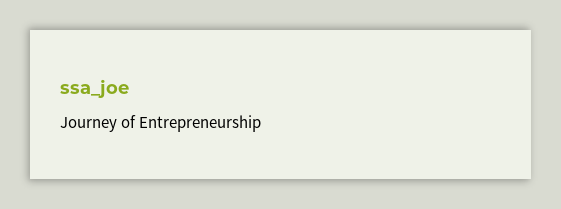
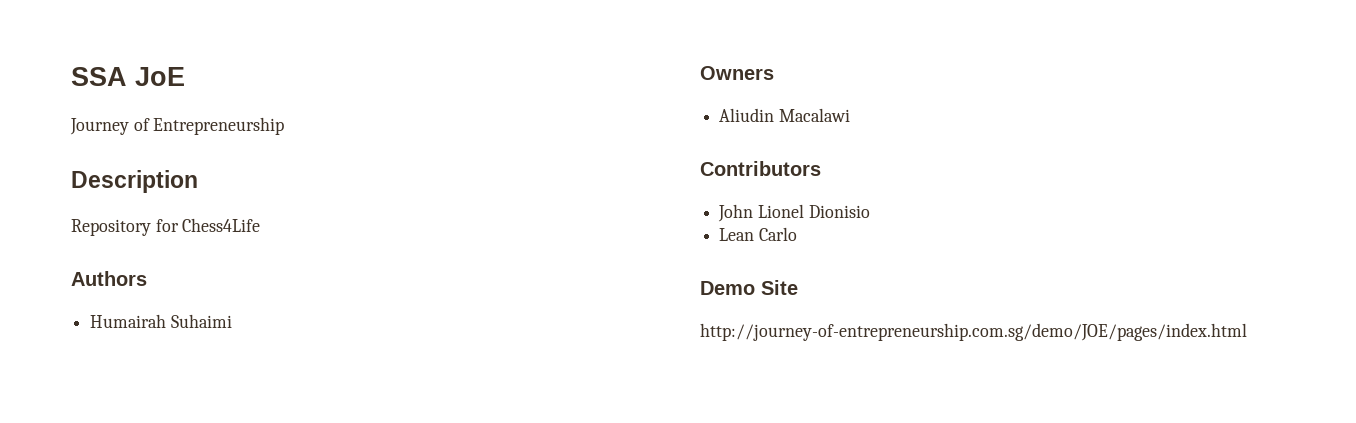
- ssa_joe
+ SSA JoE
+ Description
+ Repository for Chess4Life
+ Authors
+ Humairah Suhaimi
+ Owners
+ Aliudin Macalawi
+ Contributors
+ John Lionel Dionisio
+ Lean Carlo
+ Demo Site
+ http://journey-of-entrepreneurship.com.sg/demo/JOE/pages/index.html

